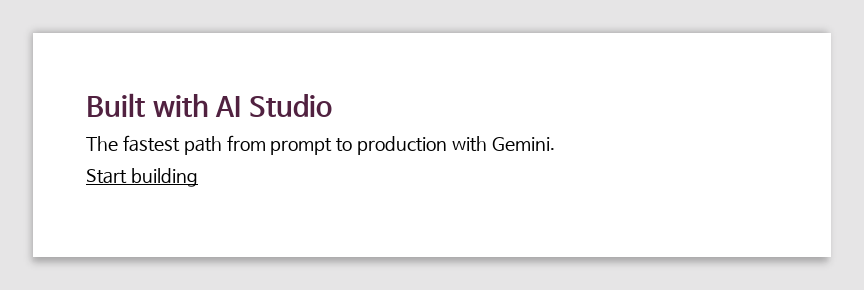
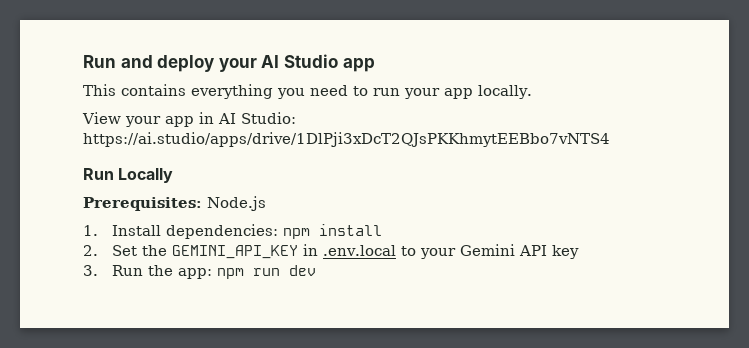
- Built with AI Studio
- The fastest path from prompt to production with Gemini.
- Start building
+ Run and deploy your AI Studio app
+ This contains everything you need to run your app locally.
+ View your app in AI Studio: https://ai.studio/apps/drive/1DlPji3xDcT2QJsPKKhmytEEBbo7vNTS4
+ Run Locally
+ Prerequisites: Node.js
+ 1. Install dependencies: npm install
+ 2. Set the GEMINI_API_KEY in .env.local to your Gemini API key
+ 3. Run the app: npm run dev

